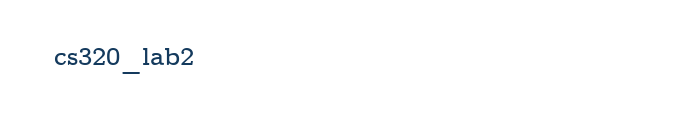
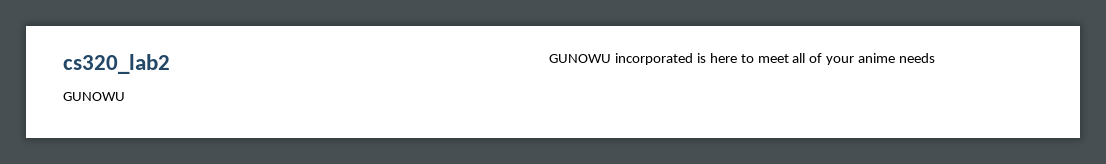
  cs320_lab2
+ GUNOWU
+ GUNOWU incorporated is here to meet all of your anime needs

